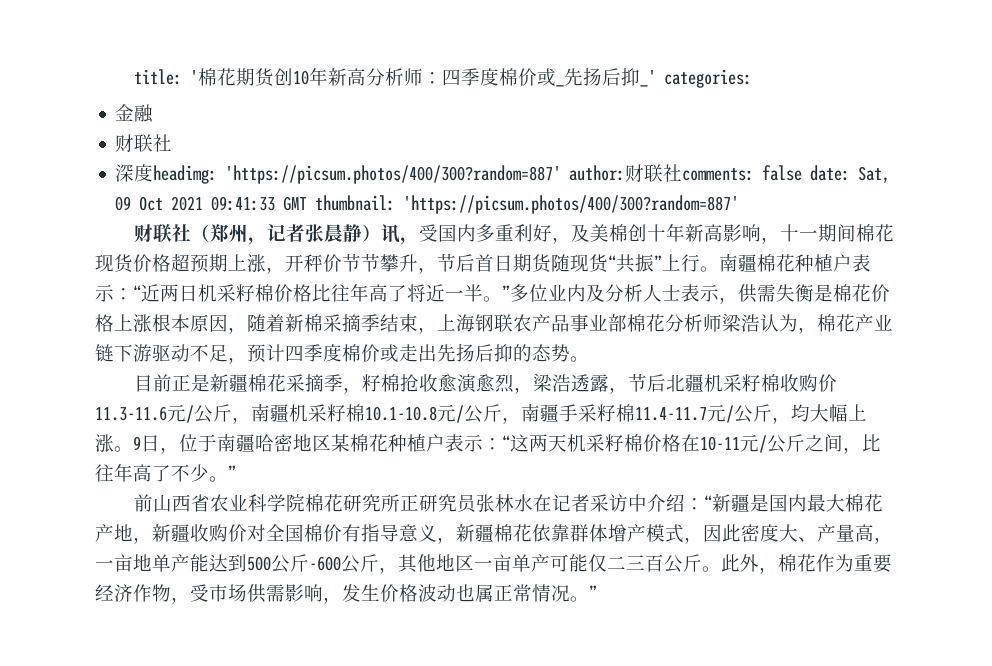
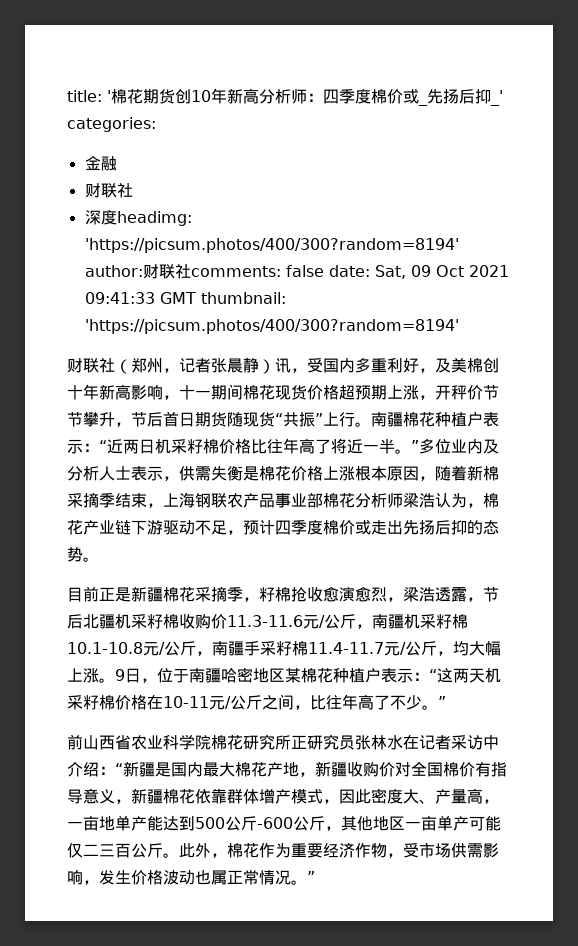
- 深度headimg: 'https://picsum.photos/400/300?random=887' author:财联社comments: false date: Sat, 09 Oct 2021 09:41:33 GMT thumbnail: 'https://picsum.photos/400/300?random=887'
+ 深度headimg: 'https://picsum.photos/400/300?random=8194' author:财联社comments: false date: Sat, 09 Oct 2021 09:41:33 GMT thumbnail: 'https://picsum.photos/400/300?random=8194'

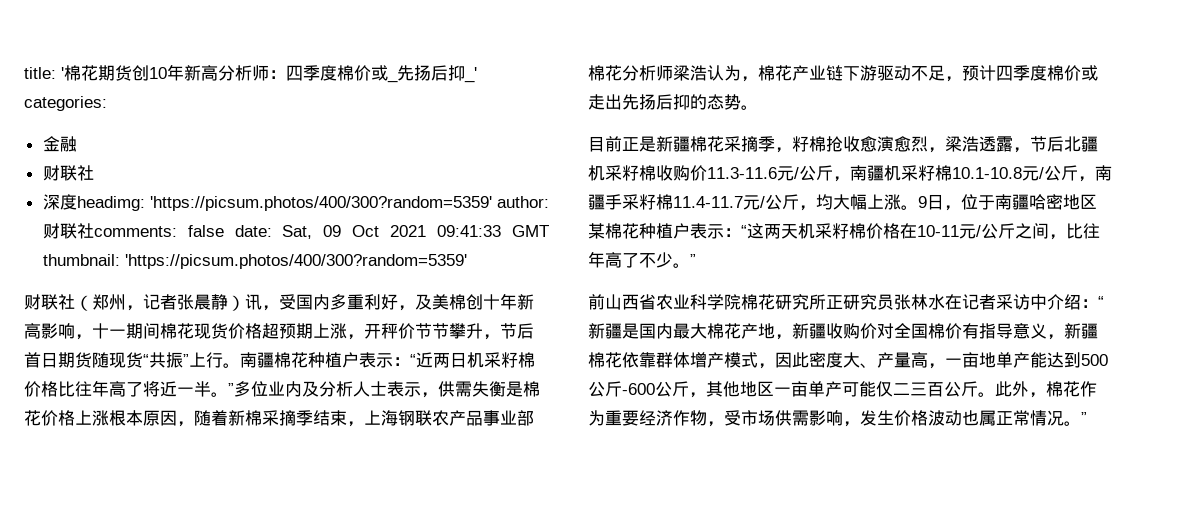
- 深度headimg: 'https://picsum.photos/400/300?random=8194' author:财联社comments: false date: Sat, 09 Oct 2021 09:41:33 GMT thumbnail: 'https://picsum.photos/400/300?random=8194'
+ 深度headimg: 'https://picsum.photos/400/300?random=5359' author:财联社comments: false date: Sat, 09 Oct 2021 09:41:33 GMT thumbnail: 'https://picsum.photos/400/300?random=5359'

